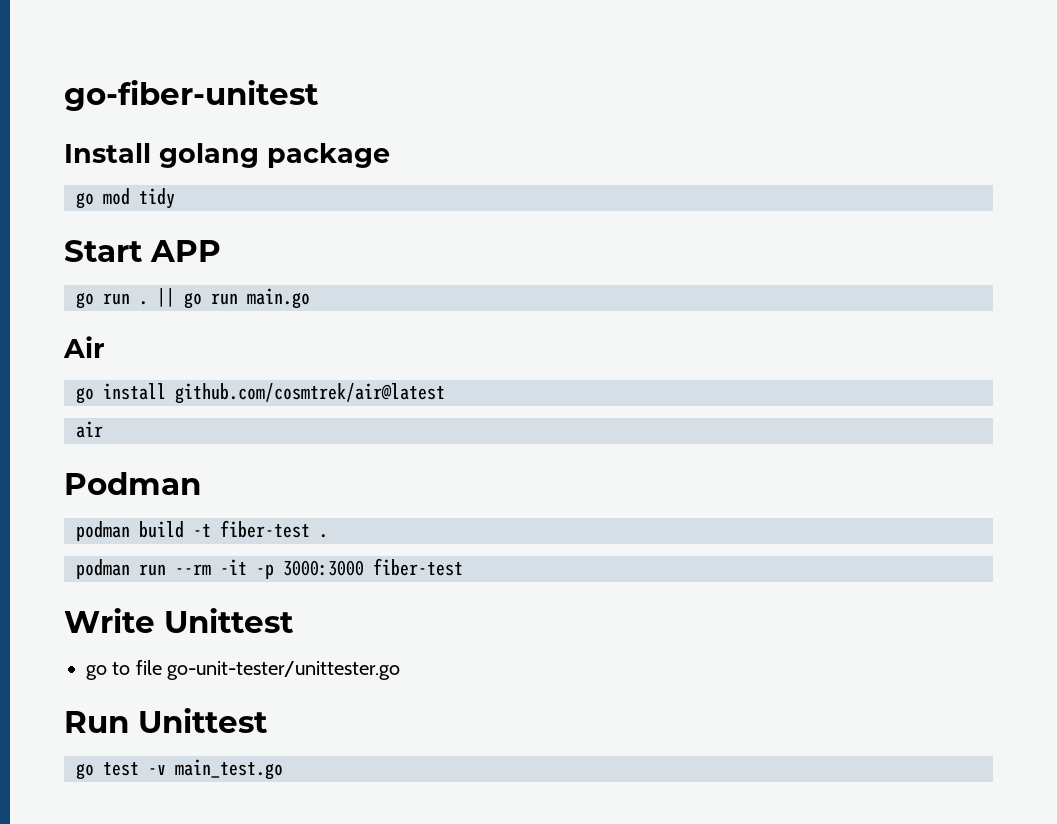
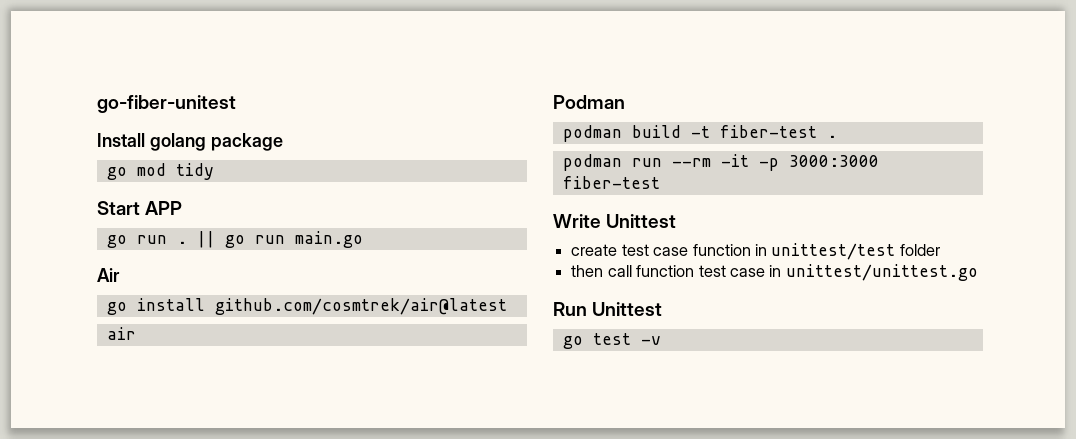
- go to file go-unit-tester/unittester.go
+ create test case function in unittest/test folder
+ then call function test case in unittest/unittest.go
- go test -v main_test.go
+ go test -v

